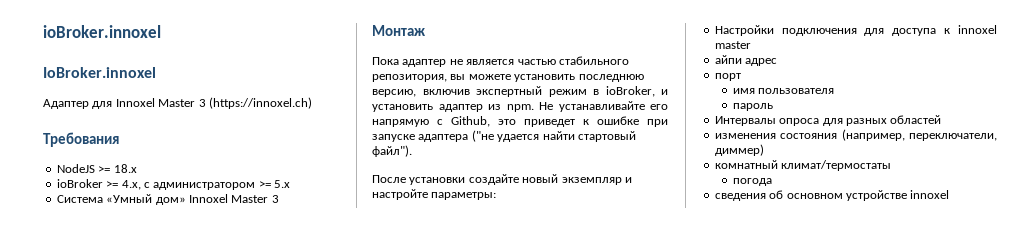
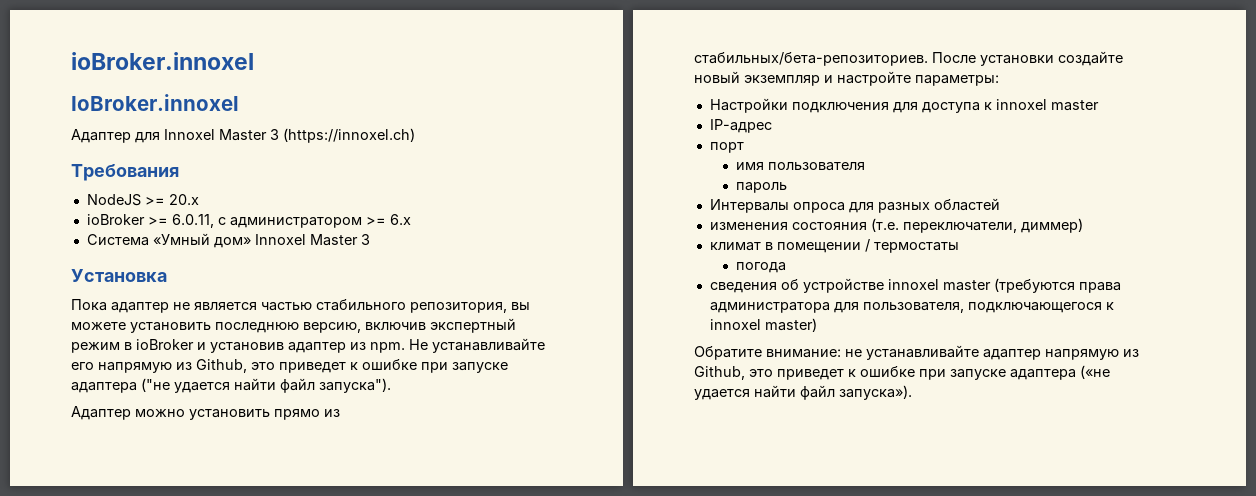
- NodeJS >= 18.x
+ NodeJS >= 20.x
- ioBroker >= 4.x, с администратором >= 5.x
+ ioBroker >= 6.0.11, с администратором >= 6.x
- Монтаж
+ Установка
- Пока адаптер не является частью стабильного репозитория, вы можете установить последнюю версию, включив экспертный режим в ioBroker, и установить адаптер из npm.
+ Пока адаптер не является частью стабильного репозитория, вы можете установить последнюю версию, включив экспертный режим в ioBroker и установив адаптер из npm.
- Не устанавливайте его напрямую с Github, это приведет к ошибке при запуске адаптера ("не удается найти стартовый файл").
- После установки создайте новый экземпляр и настройте параметры:
+ Не устанавливайте его напрямую из Github, это приведет к ошибке при запуске адаптера ("не удается найти файл запуска").
+ Адаптер можно установить прямо из стабильных/бета-репозиториев. После установки создайте новый экземпляр и настройте параметры:
- айпи адрес
+ IP-адрес
- изменения состояния (например, переключатели, диммер)
+ изменения состояния (т.е. переключатели, диммер)
- комнатный климат/термостаты
+ климат в помещении / термостаты
- сведения об основном устройстве innoxel
+ сведения об устройстве innoxel master (требуются права администратора для пользователя, подключающегося к innoxel master)
+ Обратите внимание: не устанавливайте адаптер напрямую из Github, это приведет к ошибке при запуске адаптера («не удается найти файл запуска»).

